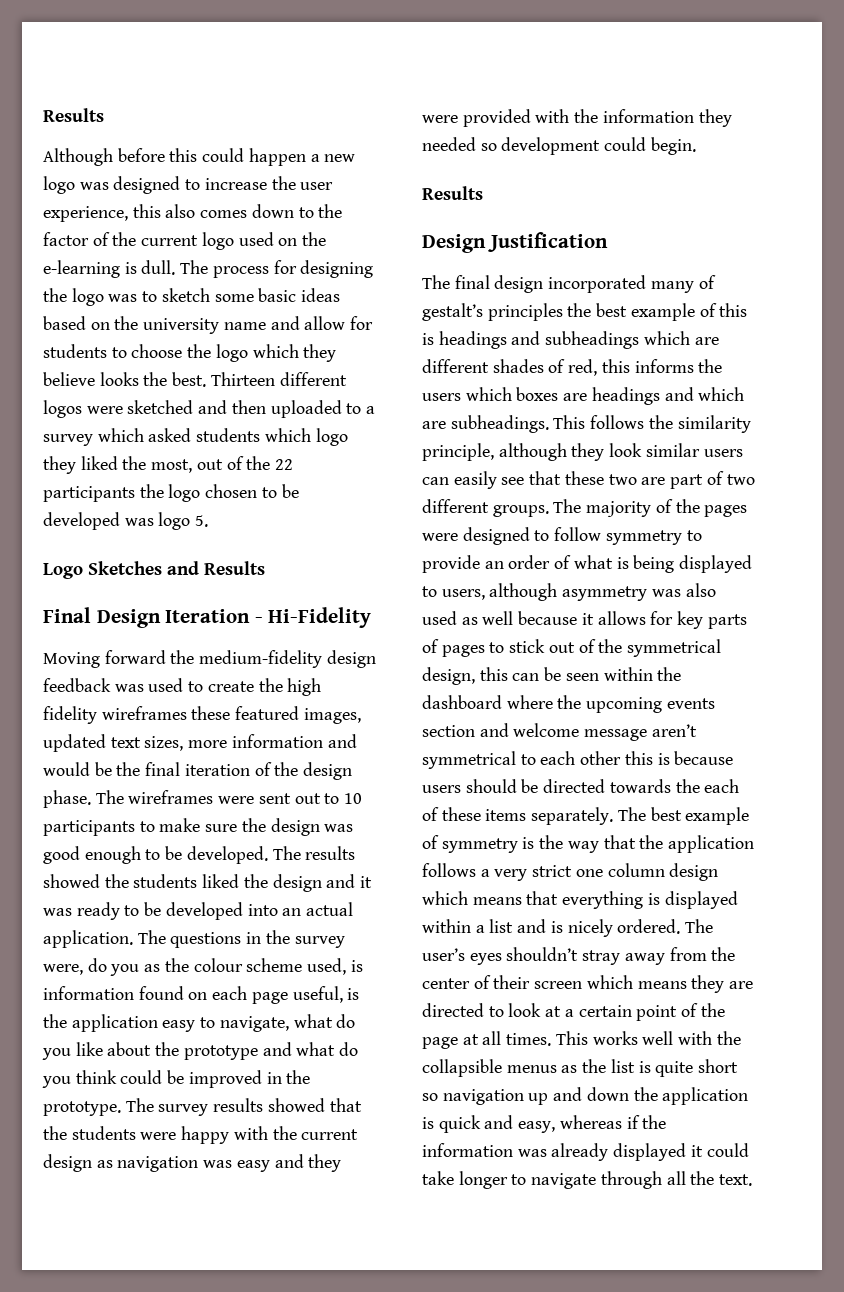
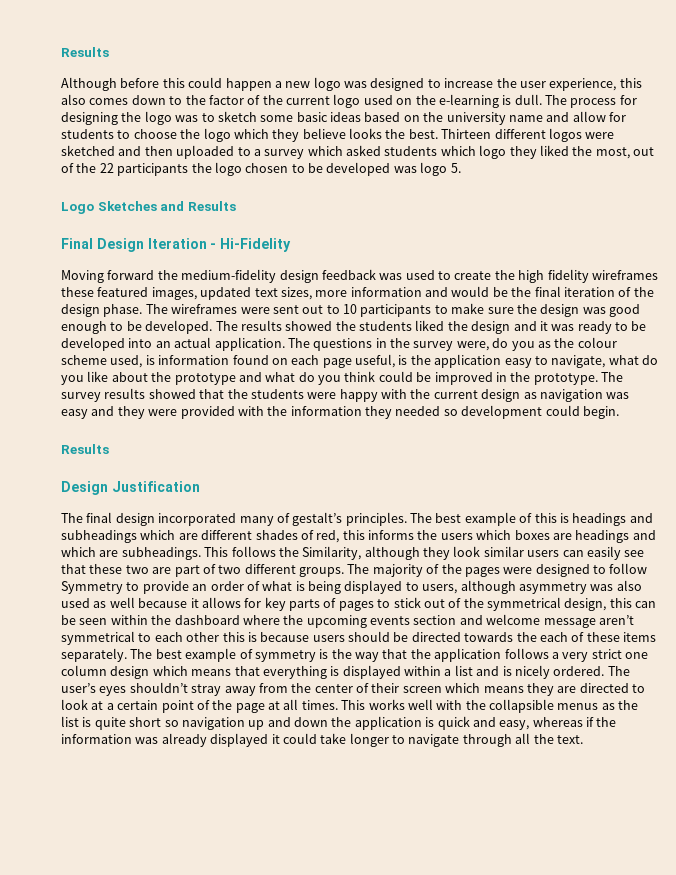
- The final design incorporated many of gestalt’s principles the best example of this is headings and subheadings which are different shades of red, this informs the users which boxes are headings and which are subheadings.
+ The final design incorporated many of gestalt’s principles. The best example of this is headings and subheadings which are different shades of red, this informs the users which boxes are headings and which are subheadings.
- This follows the similarity principle, although they look similar users can easily see that these two are part of two different groups.
+ This follows the Similarity, although they look similar users can easily see that these two are part of two different groups.
- The majority of the pages were designed to follow symmetry to provide an order of what is being displayed to users, although asymmetry was also used as well because it allows for key parts of pages to stick out of the symmetrical design, this can be seen within the dashboard where the upcoming events section and welcome message aren’t symmetrical to each other this is because users should be directed towards the each of these items separately.
+ The majority of the pages were designed to follow Symmetry to provide an order of what is being displayed to users, although asymmetry was also used as well because it allows for key parts of pages to stick out of the symmetrical design, this can be seen within the dashboard where the upcoming events section and welcome message aren’t symmetrical to each other this is because users should be directed towards the each of these items separately.

